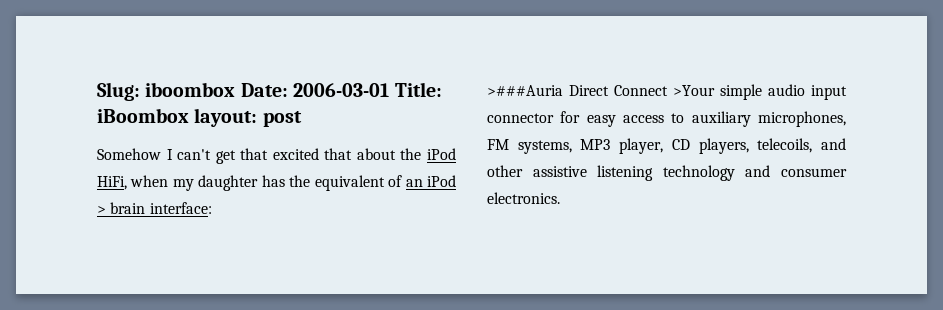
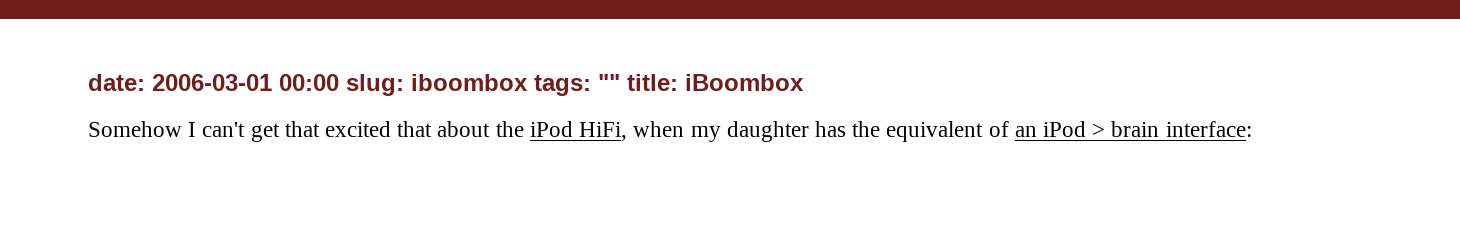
- Slug: iboombox Date: 2006-03-01 Title: iBoombox layout: post
+ date: 2006-03-01 00:00 slug: iboombox tags: "" title: iBoombox
- >###Auria Direct Connect >Your simple audio input connector for easy access to auxiliary microphones, FM systems, MP3 player, CD players, telecoils, and other assistive listening technology and consumer electronics.

